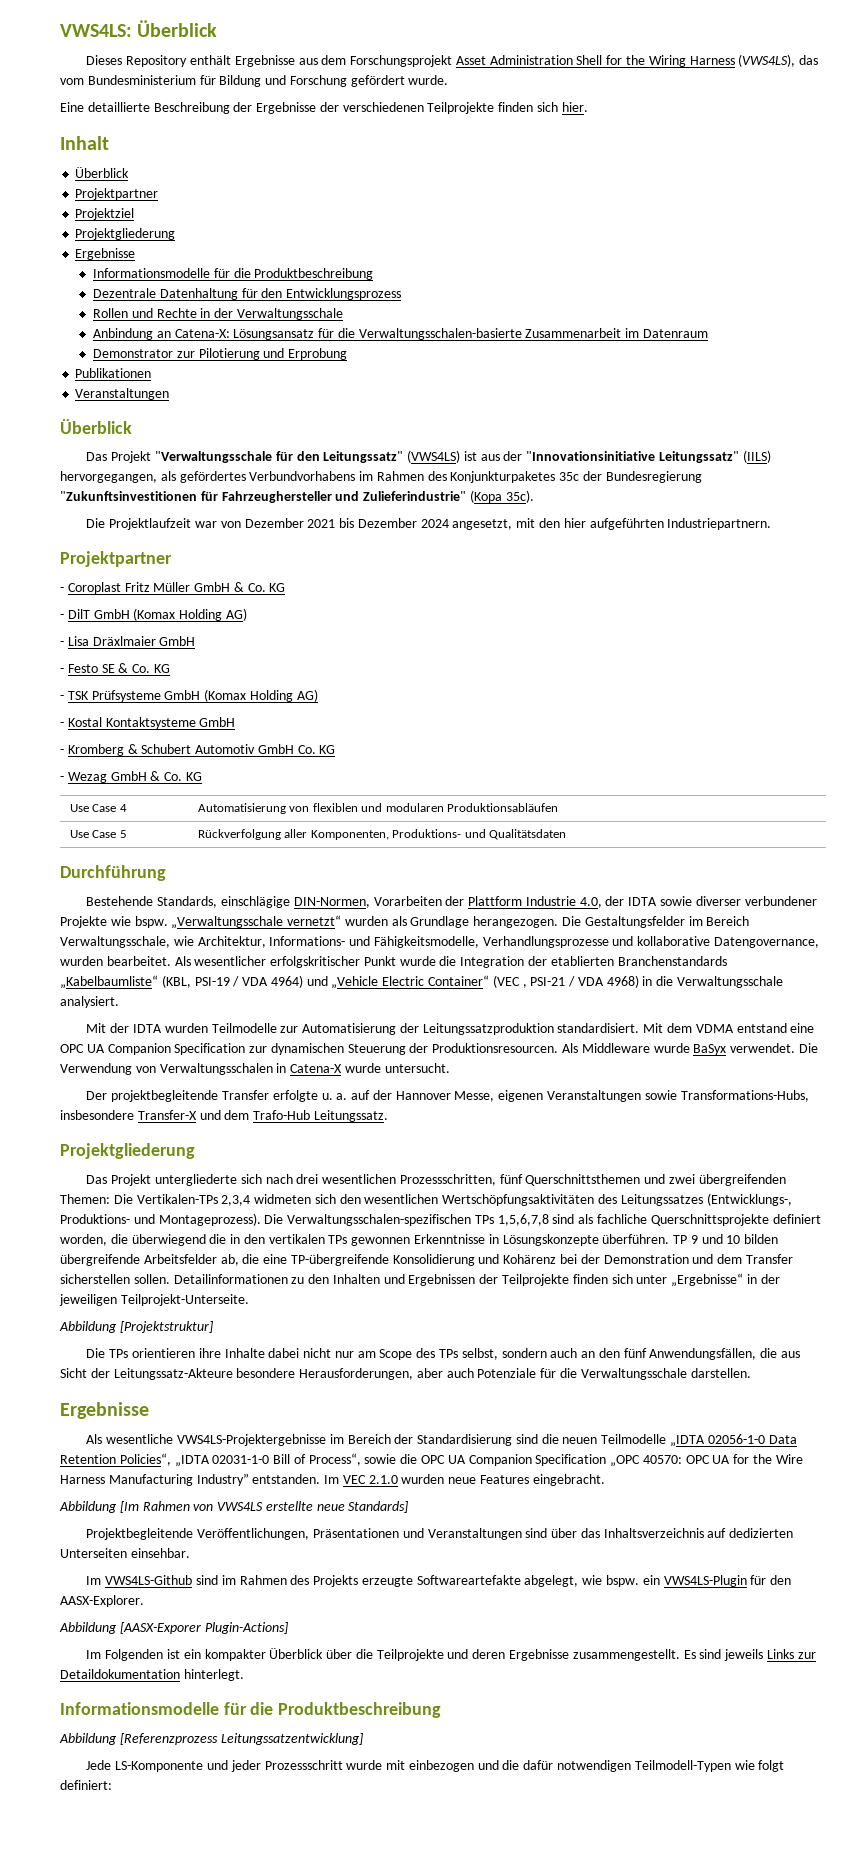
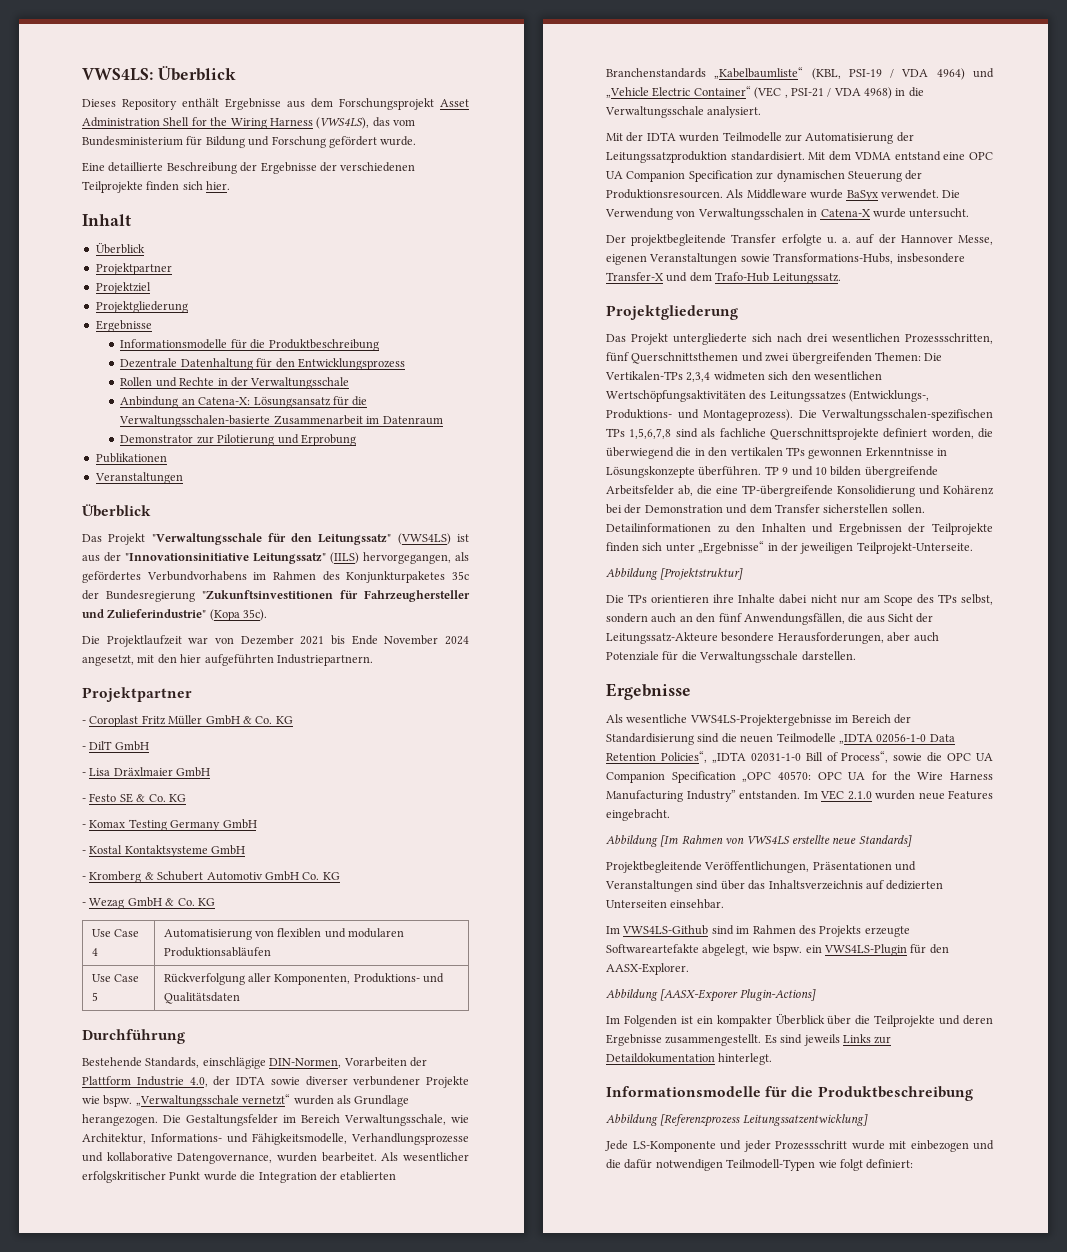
- Die Projektlaufzeit war von Dezember 2021 bis Dezember 2024 angesetzt, mit den hier aufgeführten Industriepartnern.
+ Die Projektlaufzeit war von Dezember 2021 bis Ende November 2024 angesetzt, mit den hier aufgeführten Industriepartnern.
- - DilT GmbH (Komax Holding AG)
+ - DilT GmbH
- - TSK Prüfsysteme GmbH (Komax Holding AG)
+ - Komax Testing Germany GmbH

